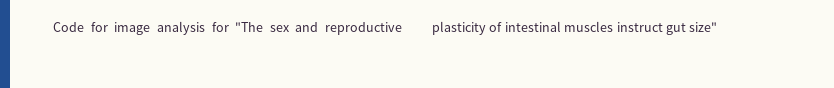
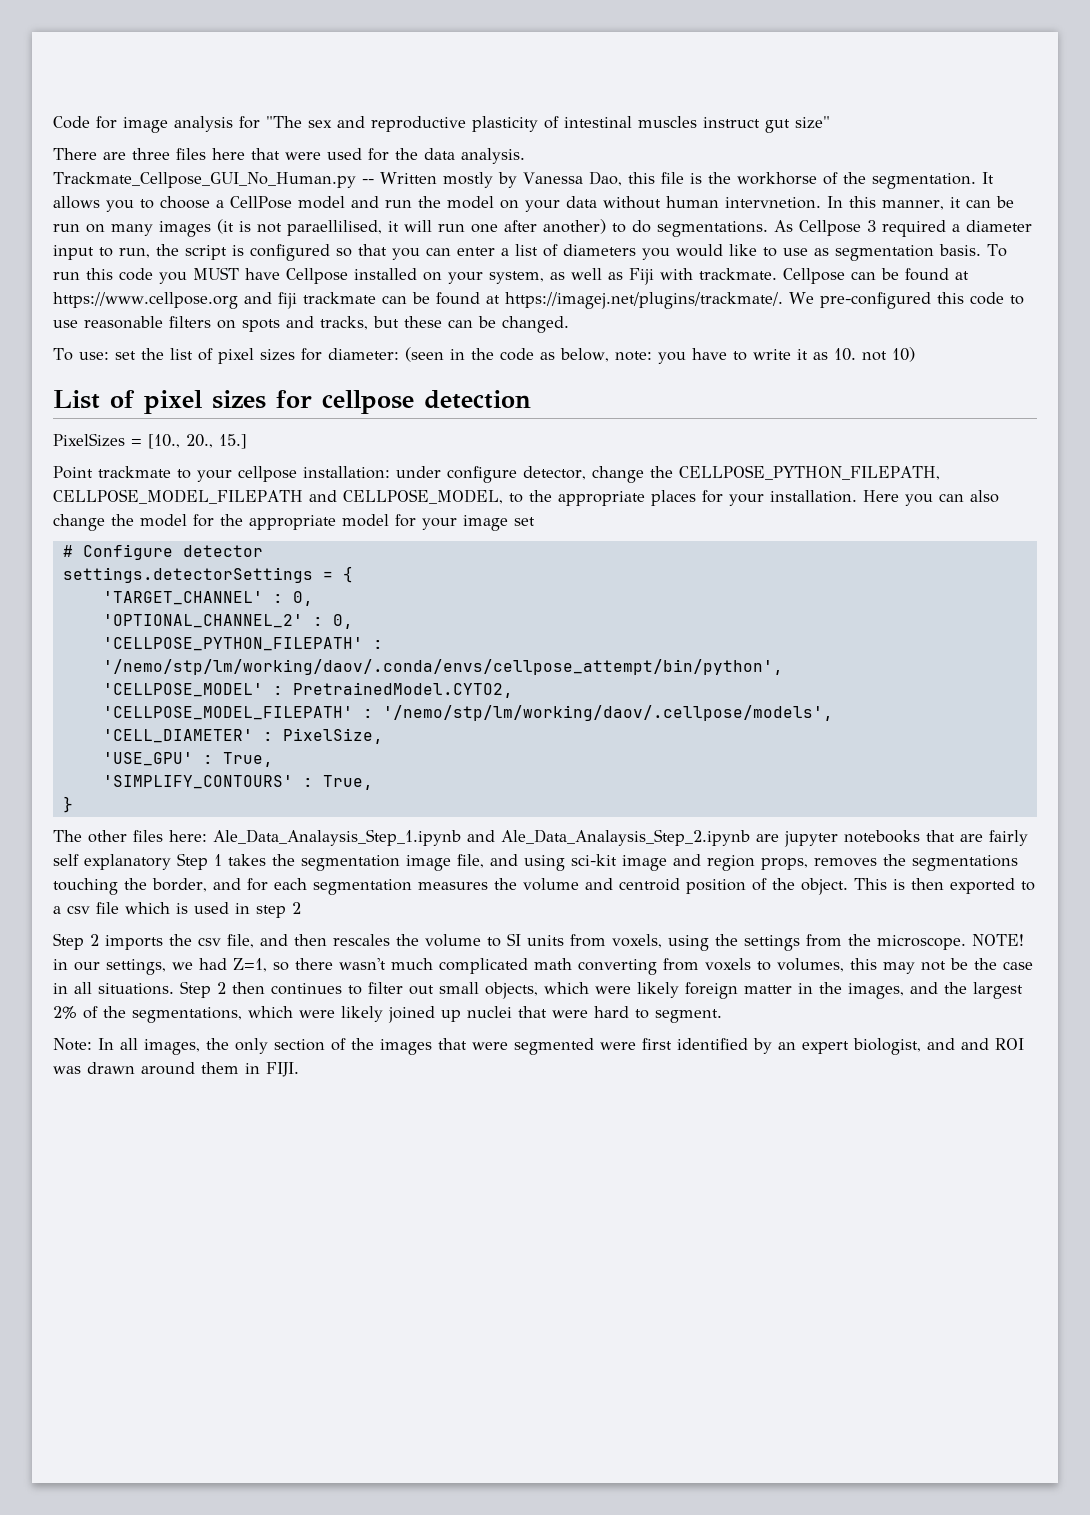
+ There are three files here that were used for the data analysis.
+ Trackmate_Cellpose_GUI_No_Human.py -- Written mostly by Vanessa Dao, this file is the workhorse of the segmentation. It allows you to choose a CellPose model and run the model on your data without human intervnetion. In this manner, it can be run on many images (it is not paraellilised, it will run one after another) to do segmentations. As Cellpose 3 required a diameter input to run, the script is configured so that you can enter a list of diameters you would like to use as segmentation basis. To run this code you MUST have Cellpose installed on your system, as well as Fiji with trackmate. Cellpose can be found at https://www.cellpose.org and fiji trackmate can be found at https://imagej.net/plugins/trackmate/. We pre-configured this code to use reasonable filters on spots and tracks, but these can be changed.
+ To use: set the list of pixel sizes for diameter: (seen in the code as below, note: you have to write it as 10. not 10)
+ List of pixel sizes for cellpose detection
+ PixelSizes = [10., 20., 15.]
+ Point trackmate to your cellpose installation: under configure detector, change the CELLPOSE_PYTHON_FILEPATH, CELLPOSE_MODEL_FILEPATH and CELLPOSE_MODEL, to the appropriate places for your installation. Here you can also change the model for the appropriate model for your image set
+ # Configure detector
+ settings.detectorSettings = {
+ 'TARGET_CHANNEL' : 0,
+ 'OPTIONAL_CHANNEL_2' : 0,
+ 'CELLPOSE_PYTHON_FILEPATH' : '/nemo/stp/lm/working/daov/.conda/envs/cellpose_attempt/bin/python',
+ 'CELLPOSE_MODEL' : PretrainedModel.CYTO2,
+ 'CELLPOSE_MODEL_FILEPATH' : '/nemo/stp/lm/working/daov/.cellpose/models',
+ 'CELL_DIAMETER' : PixelSize,
+ 'USE_GPU' : True,
+ 'SIMPLIFY_CONTOURS' : True,
+ }
+ The other files here: Ale_Data_Analaysis_Step_1.ipynb and Ale_Data_Analaysis_Step_2.ipynb are jupyter notebooks that are fairly self explanatory Step 1 takes the segmentation image file, and using sci-kit image and region props, removes the segmentations touching the border, and for each segmentation measures the volume and centroid position of the object. This is then exported to a csv file which is used in step 2
+ Step 2 imports the csv file, and then rescales the volume to SI units from voxels, using the settings from the microscope. NOTE! in our settings, we had Z=1, so there wasn't much complicated math converting from voxels to volumes, this may not be the case in all situations. Step 2 then continues to filter out small objects, which were likely foreign matter in the images, and the largest 2% of the segmentations, which were likely joined up nuclei that were hard to segment.
+ Note: In all images, the only section of the images that were segmented were first identified by an expert biologist, and and ROI was drawn around them in FIJI.

